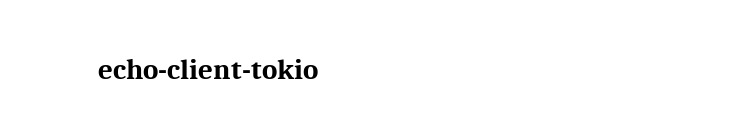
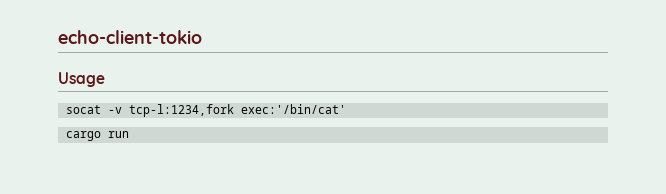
+ Usage
+ socat -v tcp-l:1234,fork exec:'/bin/cat'
+ cargo run

